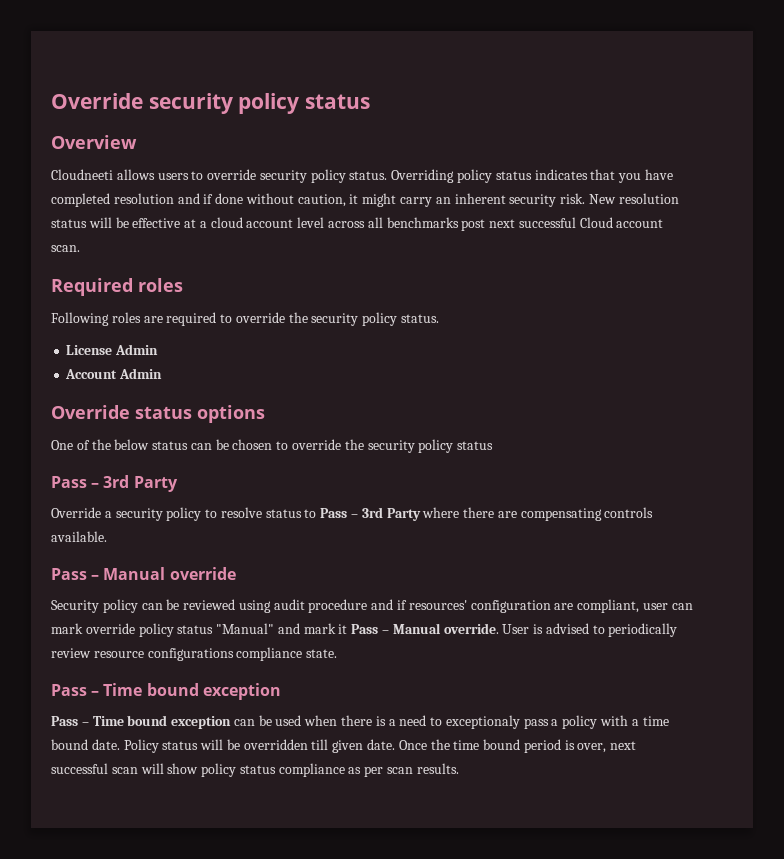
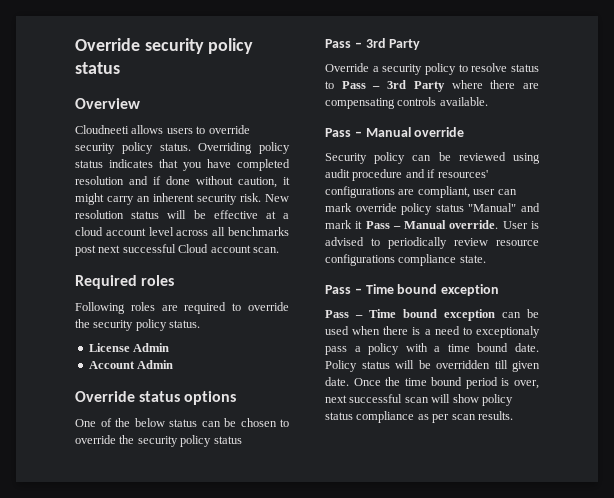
- Security policy can be reviewed using audit procedure and if resources' configuration are compliant, user can mark override policy status "Manual" and mark it Pass – Manual override.
+ Security policy can be reviewed using audit procedure and if resources' configurations are compliant, user can mark override policy status "Manual" and mark it Pass – Manual override.

